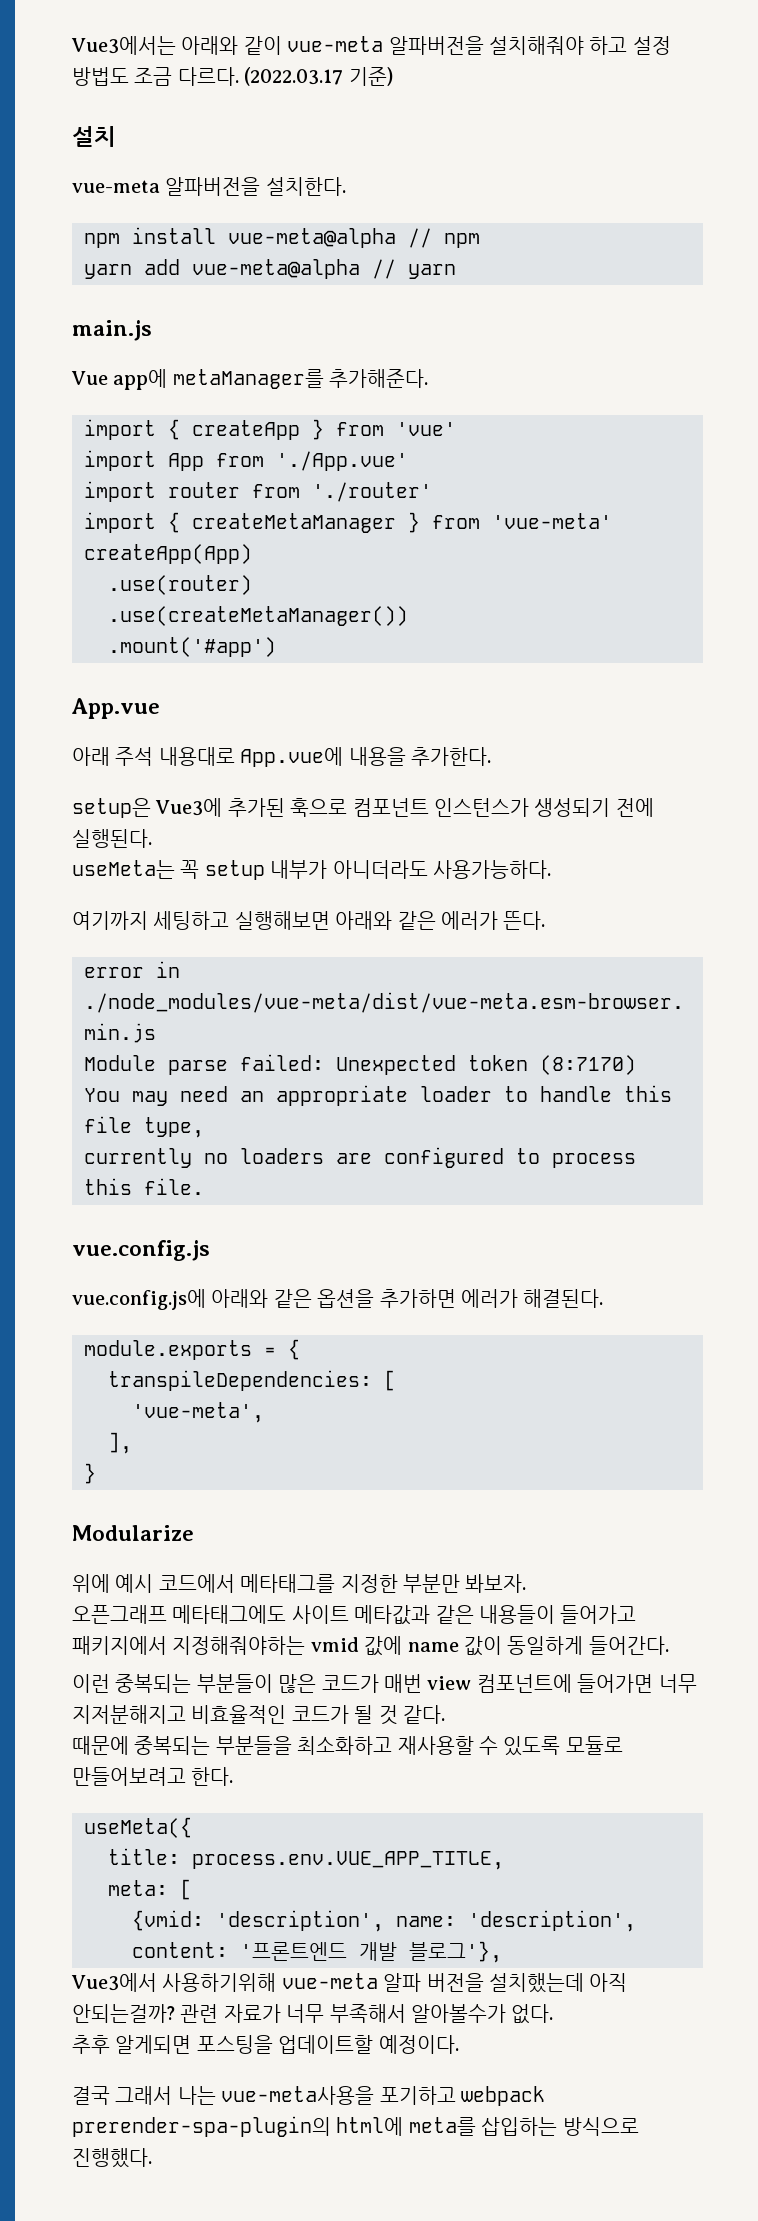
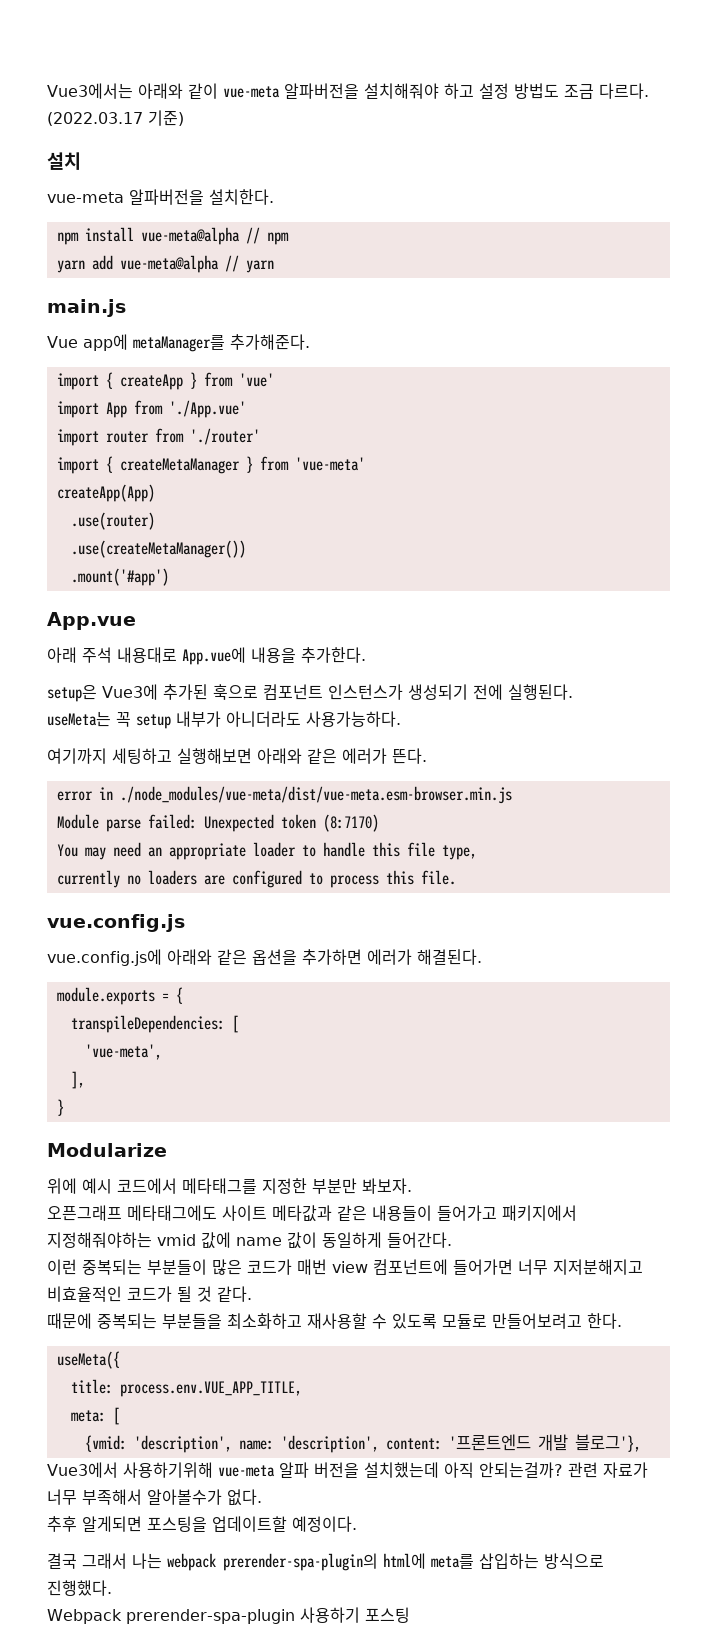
- 결국 그래서 나는 vue-meta사용을 포기하고 webpack prerender-spa-plugin의 html에 meta를 삽입하는 방식으로 진행했다.
+ 결국 그래서 나는 webpack prerender-spa-plugin의 html에 meta를 삽입하는 방식으로 진행했다.
+ Webpack prerender-spa-plugin 사용하기 포스팅

